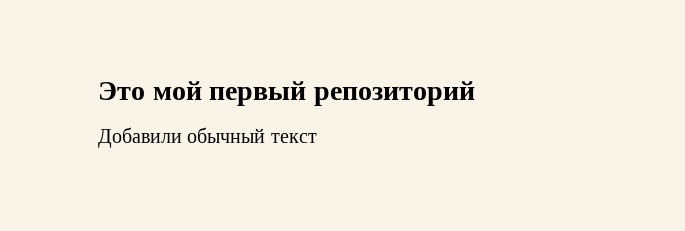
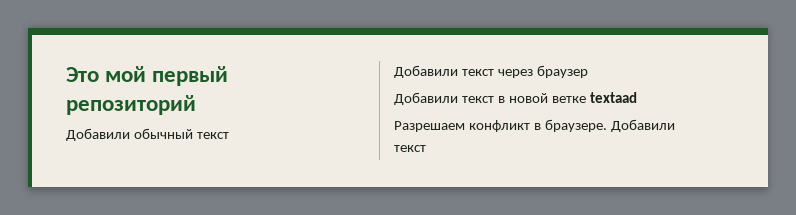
+ Добавили текст через браузер
+ Добавили текст в новой ветке textaad
+ Разрешаем конфликт в браузере. Добавили текст

